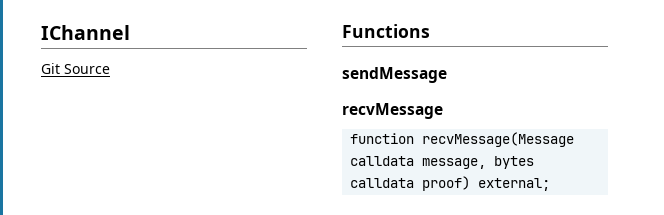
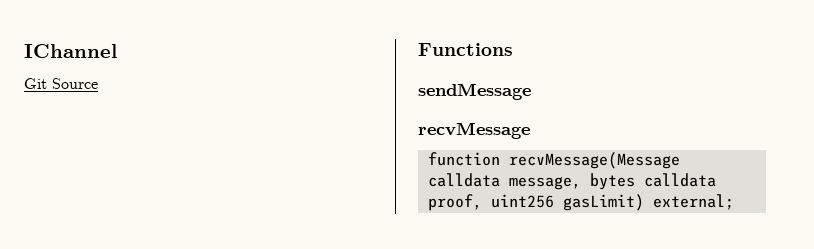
- function recvMessage(Message calldata message, bytes calldata proof) external;
+ function recvMessage(Message calldata message, bytes calldata proof, uint256 gasLimit) external;

